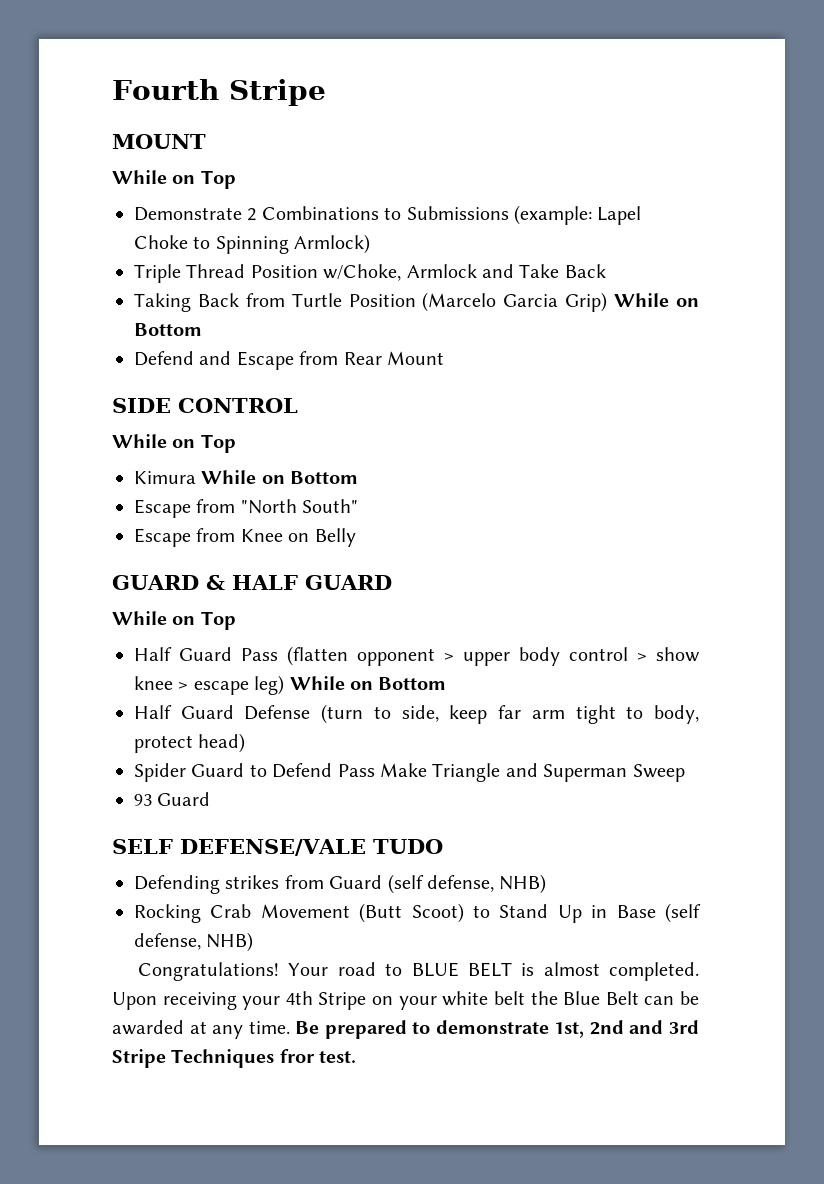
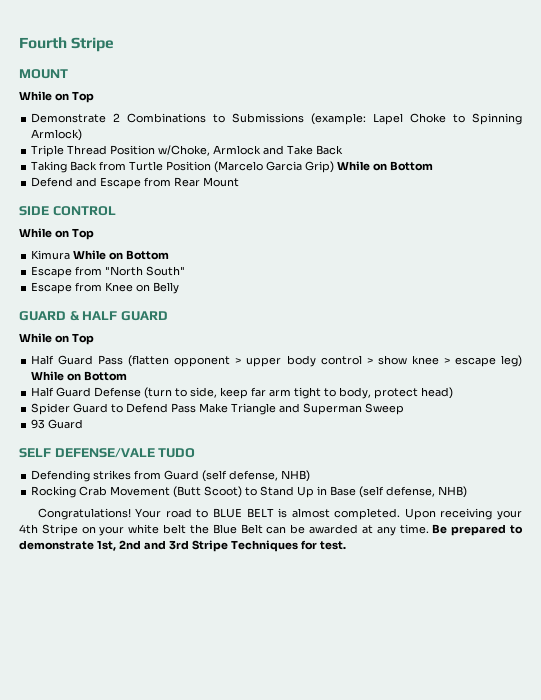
- Be prepared to demonstrate 1st, 2nd and 3rd Stripe Techniques fror test.
+ Be prepared to demonstrate 1st, 2nd and 3rd Stripe Techniques for test.

